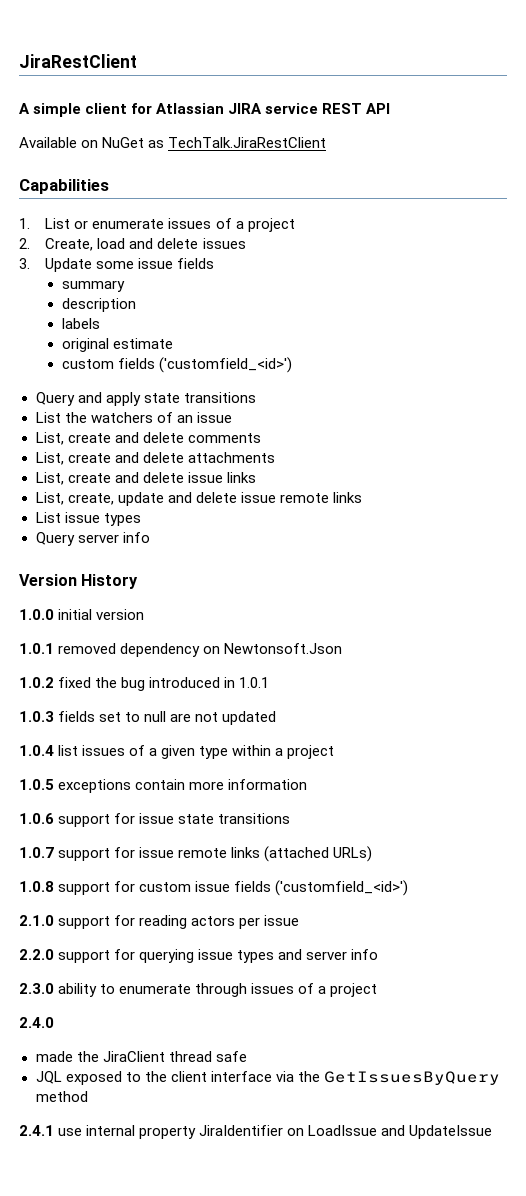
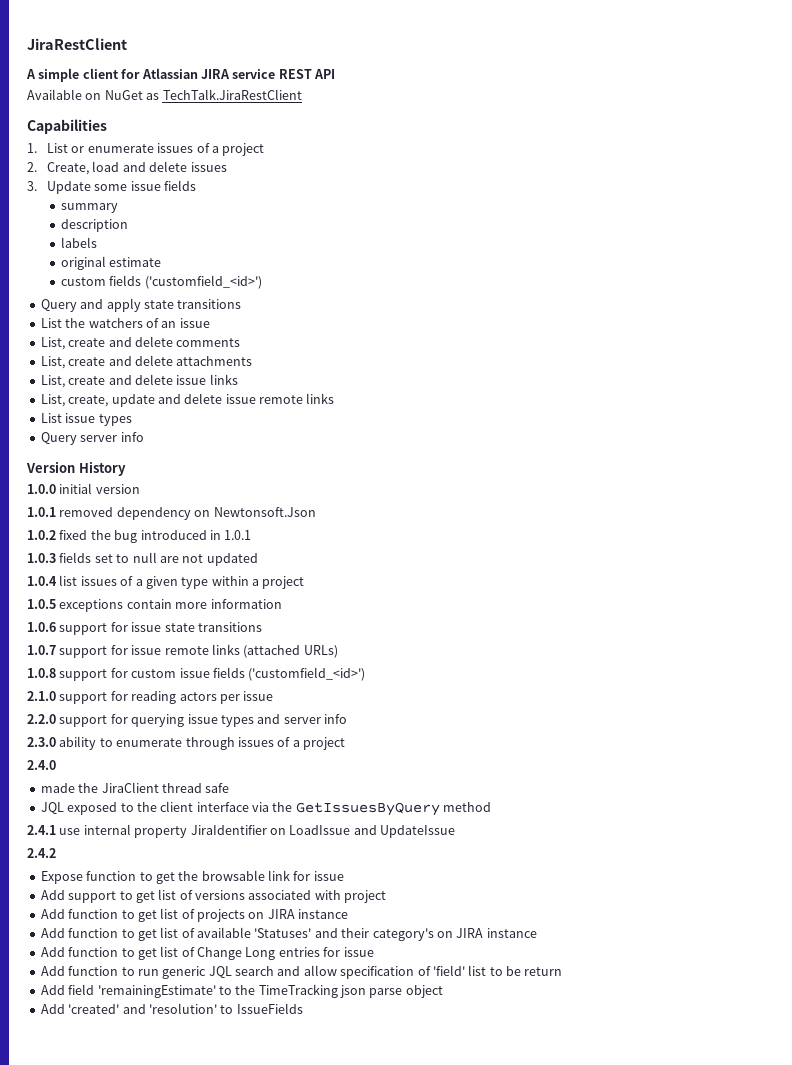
+ 2.4.2
+ Expose function to get the browsable link for issue
+ Add support to get list of versions associated with project
+ Add function to get list of projects on JIRA instance
+ Add function to get list of available 'Statuses' and their category's on JIRA instance
+ Add function to get list of Change Long entries for issue
+ Add function to run generic JQL search and allow specification of 'field' list to be return
+ Add field 'remainingEstimate' to the TimeTracking json parse object
+ Add 'created' and 'resolution' to IssueFields

